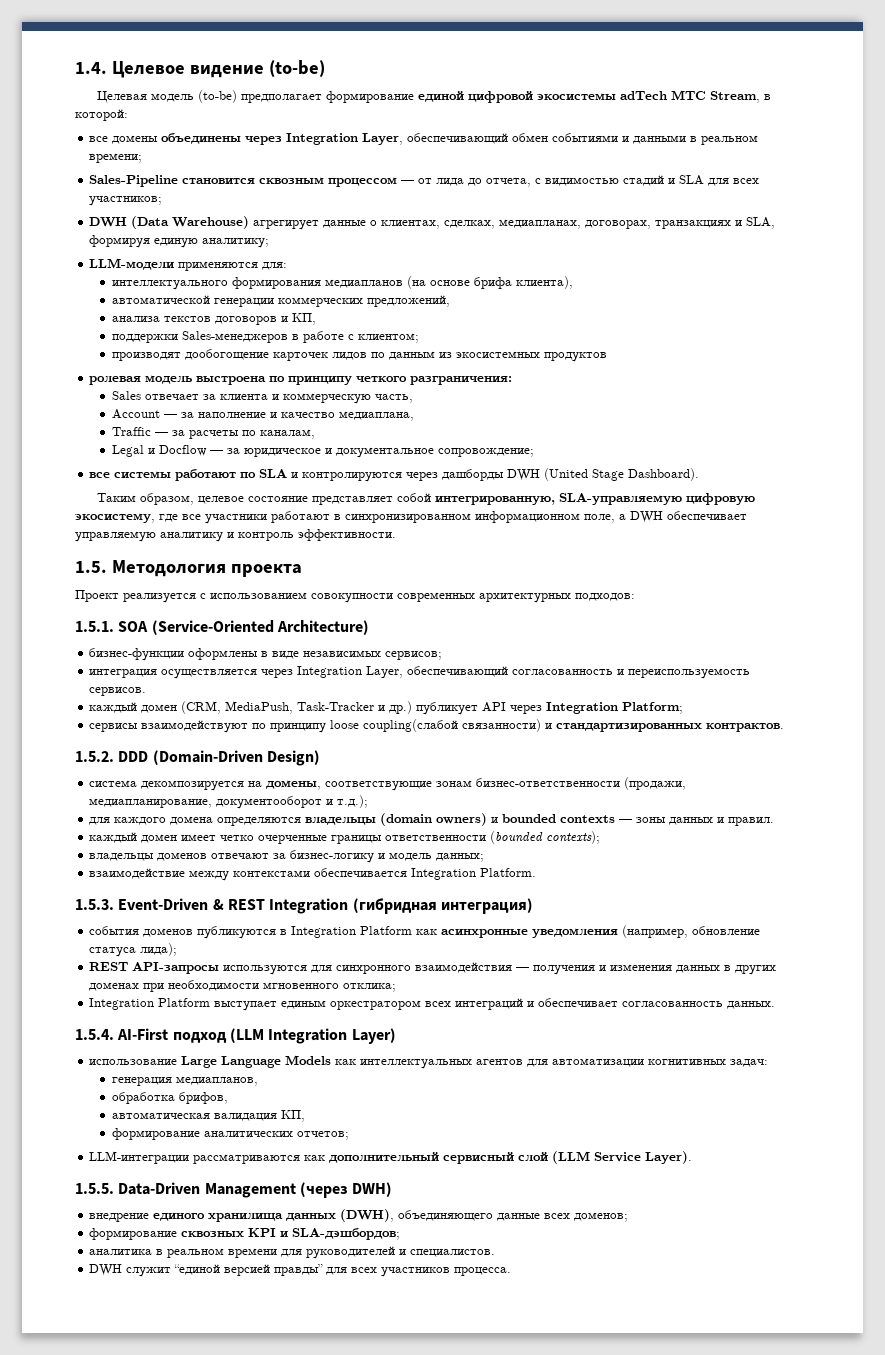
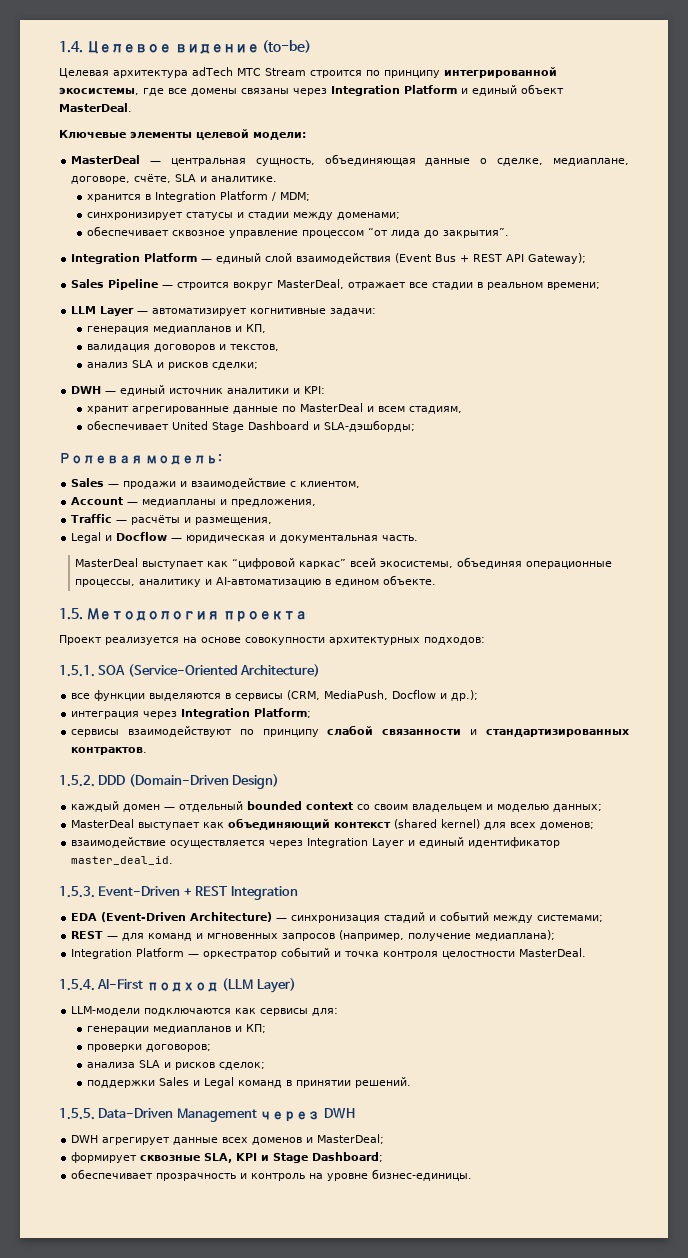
- Целевая модель (to-be) предполагает формирование единой цифровой экосистемы adTech МТС Stream, в которой:
- все домены объединены через Integration Layer, обеспечивающий обмен событиями и данными в реальном времени;
- Sales-Pipeline становится сквозным процессом — от лида до отчета, с видимостью стадий и SLA для всех участников;
- DWH (Data Warehouse) агрегирует данные о клиентах, сделках, медиапланах, договорах, транзакциях и SLA, формируя единую аналитику;
- LLM-модели применяются для:
- интеллектуального формирования медиапланов (на основе брифа клиента),
- автоматической генерации коммерческих предложений,
- анализа текстов договоров и КП,
- поддержки Sales-менеджеров в работе с клиентом;
- производят дообогощение карточек лидов по данным из экосистемных продуктов
- ролевая модель выстроена по принципу четкого разграничения:
- Sales отвечает за клиента и коммерческую часть,
- Account — за наполнение и качество медиаплана,
- Traffic — за расчеты по каналам,
- Legal и Docflow — за юридическое и документальное сопровождение;
- все системы работают по SLA и контролируются через дашборды DWH (United Stage Dashboard).
- Таким образом, целевое состояние представляет собой интегрированную, SLA-управляемую цифровую экосистему, где все участники работают в синхронизированном информационном поле, а DWH обеспечивает управляемую аналитику и контроль эффективности.
+ Целевая архитектура adTech МТС Stream строится по принципу интегрированной экосистемы, где все домены связаны через Integration Platform и единый объект MasterDeal.
+ Ключевые элементы целевой модели:
+ MasterDeal — центральная сущность, объединяющая данные о сделке, медиаплане, договоре, счёте, SLA и аналитике.
+ хранится в Integration Platform / MDM;
+ синхронизирует статусы и стадии между доменами;
+ обеспечивает сквозное управление процессом “от лида до закрытия”.
+ Integration Platform — единый слой взаимодействия (Event Bus + REST API Gateway);
+ Sales Pipeline — строится вокруг MasterDeal, отражает все стадии в реальном времени;
+ LLM Layer — автоматизирует когнитивные задачи:
+ генерация медиапланов и КП,
+ валидация договоров и текстов,
+ анализ SLA и рисков сделки;
+ DWH — единый источник аналитики и KPI:
+ хранит агрегированные данные по MasterDeal и всем стадиям,
+ обеспечивает United Stage Dashboard и SLA-дэшборды;
+ Ролевая модель:
+ Sales — продажи и взаимодействие с клиентом,
+ Account — медиапланы и предложения,
+ Traffic — расчёты и размещения,
+ Legal и Docflow — юридическая и документальная часть.
+ MasterDeal выступает как “цифровой каркас” всей экосистемы, объединяя операционные процессы, аналитику и AI-автоматизацию в едином объекте.
- Проект реализуется с использованием совокупности современных архитектурных подходов:
+ Проект реализуется на основе совокупности архитектурных подходов:
- бизнес-функции оформлены в виде независимых сервисов;
- интеграция осуществляется через Integration Layer, обеспечивающий согласованность и переиспользуемость сервисов.
- каждый домен (CRM, MediaPush, Task-Tracker и др.) публикует API через Integration Platform;
+ все функции выделяются в сервисы (CRM, MediaPush, Docflow и др.);
+ интеграция через Integration Platform;
- сервисы взаимодействуют по принципу loose coupling(слабой связанности) и стандартизированных контрактов.
+ сервисы взаимодействуют по принципу слабой связанности и стандартизированных контрактов.
- система декомпозируется на домены, соответствующие зонам бизнес-ответственности (продажи, медиапланирование, документооборот и т.д.);
- для каждого домена определяются владельцы (domain owners) и bounded contexts — зоны данных и правил.
- каждый домен имеет четко очерченные границы ответственности (bounded contexts);
- владельцы доменов отвечают за бизнес-логику и модель данных;
- взаимодействие между контекстами обеспечивается Integration Platform.
+ каждый домен — отдельный bounded context со своим владельцем и моделью данных;
+ MasterDeal выступает как объединяющий контекст (shared kernel) для всех доменов;
+ взаимодействие осуществляется через Integration Layer и единый идентификатор master_deal_id.
- 1.5.3. Event-Driven & REST Integration (гибридная интеграция)
- события доменов публикуются в Integration Platform как асинхронные уведомления (например, обновление статуса лида);
- REST API-запросы используются для синхронного взаимодействия — получения и изменения данных в других доменах при необходимости мгновенного отклика;
- Integration Platform выступает единым оркестратором всех интеграций и обеспечивает согласованность данных.
+ 1.5.3. Event-Driven + REST Integration
+ EDA (Event-Driven Architecture) — синхронизация стадий и событий между системами;
+ REST — для команд и мгновенных запросов (например, получение медиаплана);
+ Integration Platform — оркестратор событий и точка контроля целостности MasterDeal.
- 1.5.4. AI-First подход (LLM Integration Layer)
+ 1.5.4. AI-First подход (LLM Layer)
- использование Large Language Models как интеллектуальных агентов для автоматизации когнитивных задач:
- генерация медиапланов,
- обработка брифов,
- автоматическая валидация КП,
- формирование аналитических отчетов;
- LLM-интеграции рассматриваются как дополнительный сервисный слой (LLM Service Layer).
- 1.5.5. Data-Driven Management (через DWH)
- внедрение единого хранилища данных (DWH), объединяющего данные всех доменов;
- формирование сквозных KPI и SLA-дэшбордов;
- аналитика в реальном времени для руководителей и специалистов.
- DWH служит “единой версией правды” для всех участников процесса.
+ LLM-модели подключаются как сервисы для:
+ генерации медиапланов и КП;
+ проверки договоров;
+ анализа SLA и рисков сделок;
+ поддержки Sales и Legal команд в принятии решений.
+ 1.5.5. Data-Driven Management через DWH
+ DWH агрегирует данные всех доменов и MasterDeal;
+ формирует сквозные SLA, KPI и Stage Dashboard;
+ обеспечивает прозрачность и контроль на уровне бизнес-единицы.

